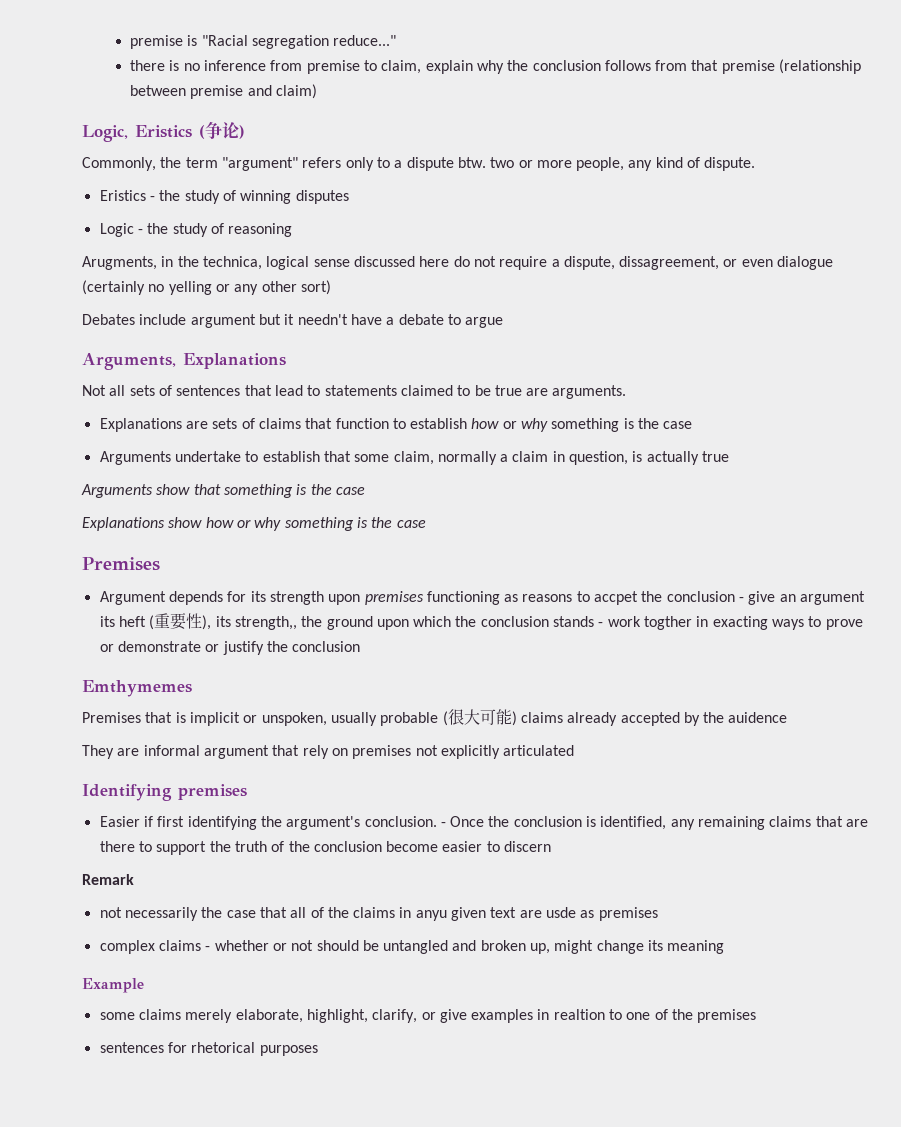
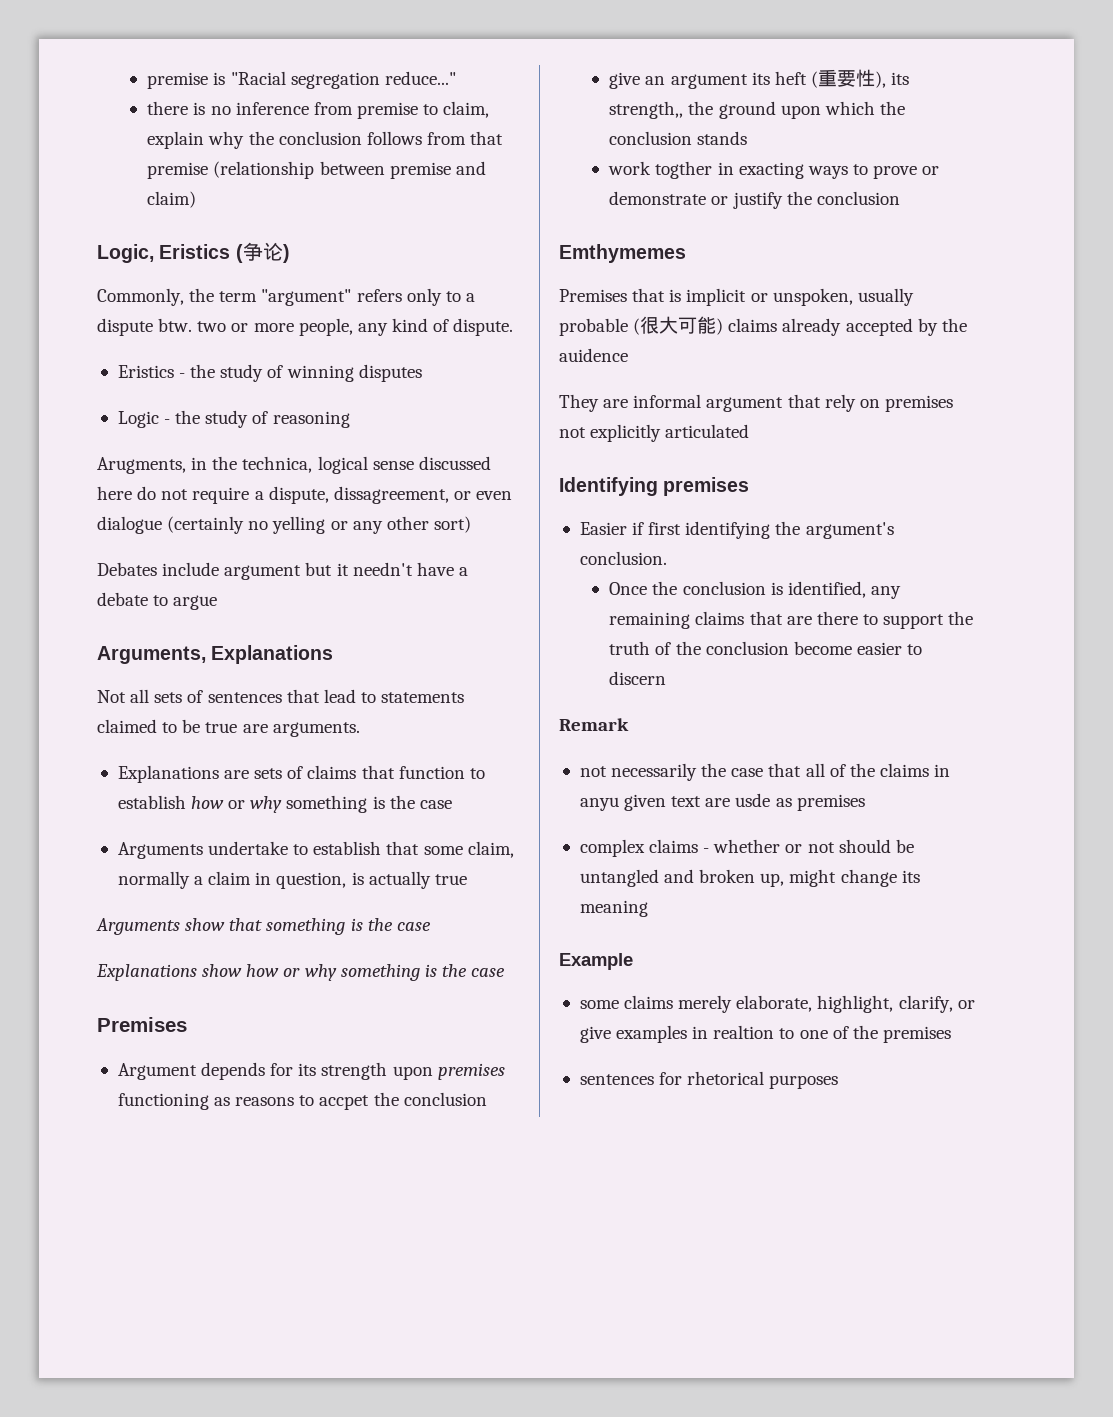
- Argument depends for its strength upon premises functioning as reasons to accpet the conclusion - give an argument its heft (重要性), its strength,, the ground upon which the conclusion stands - work togther in exacting ways to prove or demonstrate or justify the conclusion
+ Argument depends for its strength upon premises functioning as reasons to accpet the conclusion
+ give an argument its heft (重要性), its strength,, the ground upon which the conclusion stands
+ work togther in exacting ways to prove or demonstrate or justify the conclusion
- Easier if first identifying the argument's conclusion. - Once the conclusion is identified, any remaining claims that are there to support the truth of the conclusion become easier to discern
+ Easier if first identifying the argument's conclusion.
+ Once the conclusion is identified, any remaining claims that are there to support the truth of the conclusion become easier to discern

